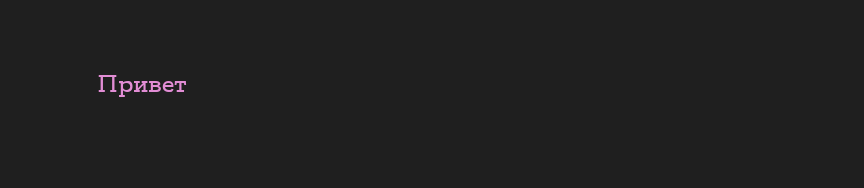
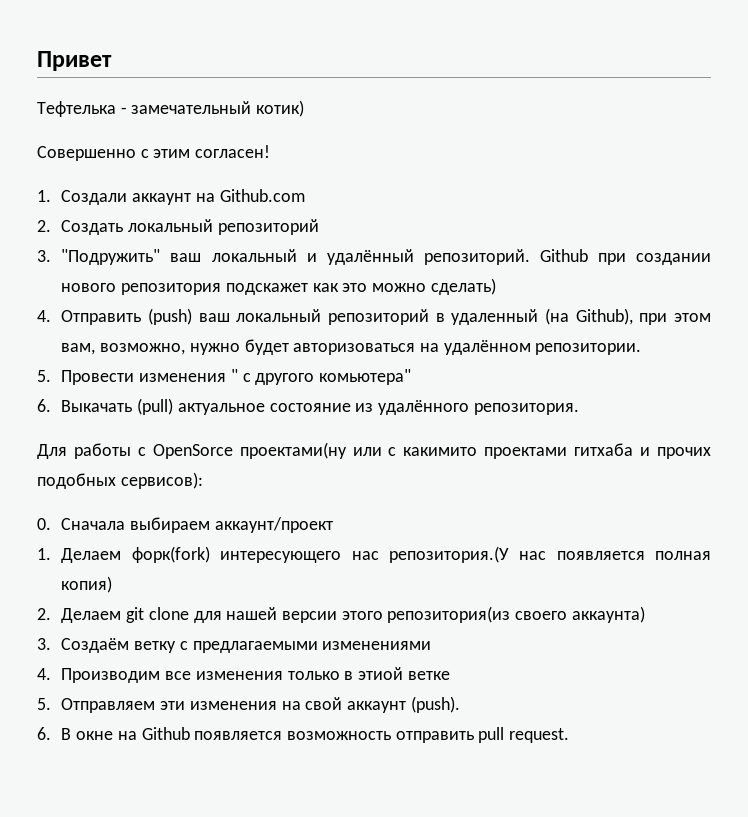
+ Тефтелька - замечательный котик)
+ Совершенно с этим согласен!
+ 1. Создали аккаунт на Github.com
+ 2. Создать локальный репозиторий
+ 3. "Подружить" ваш локальный и удалённый репозиторий. Github при создании нового репозитория подскажет как это можно сделать)
+ 4. Отправить (push) ваш локальный репозиторий в удаленный (на Github), при этом вам, возможно, нужно будет авторизоваться на удалённом репозитории.
+ 5. Провести изменения " с другого комьютера"
+ 6. Выкачать (pull) актуальное состояние из удалённого репозитория.
+ Для работы с OpenSorce проектами(ну или с какимито проектами гитхаба и прочих подобных сервисов):
+ 0. Сначала выбираем аккаунт/проект
+ 1. Делаем форк(fork) интересующего нас репозитория.(У нас появляется полная копия)
+ 2. Делаем git clone для нашей версии этого репозитория(из своего аккаунта)
+ 3. Создаём ветку с предлагаемыми изменениями
+ 4. Производим все изменения только в этиой ветке
+ 5. Отправляем эти изменения на свой аккаунт (push).
+ 6. В окне на Github появляется возможность отправить pull request.

